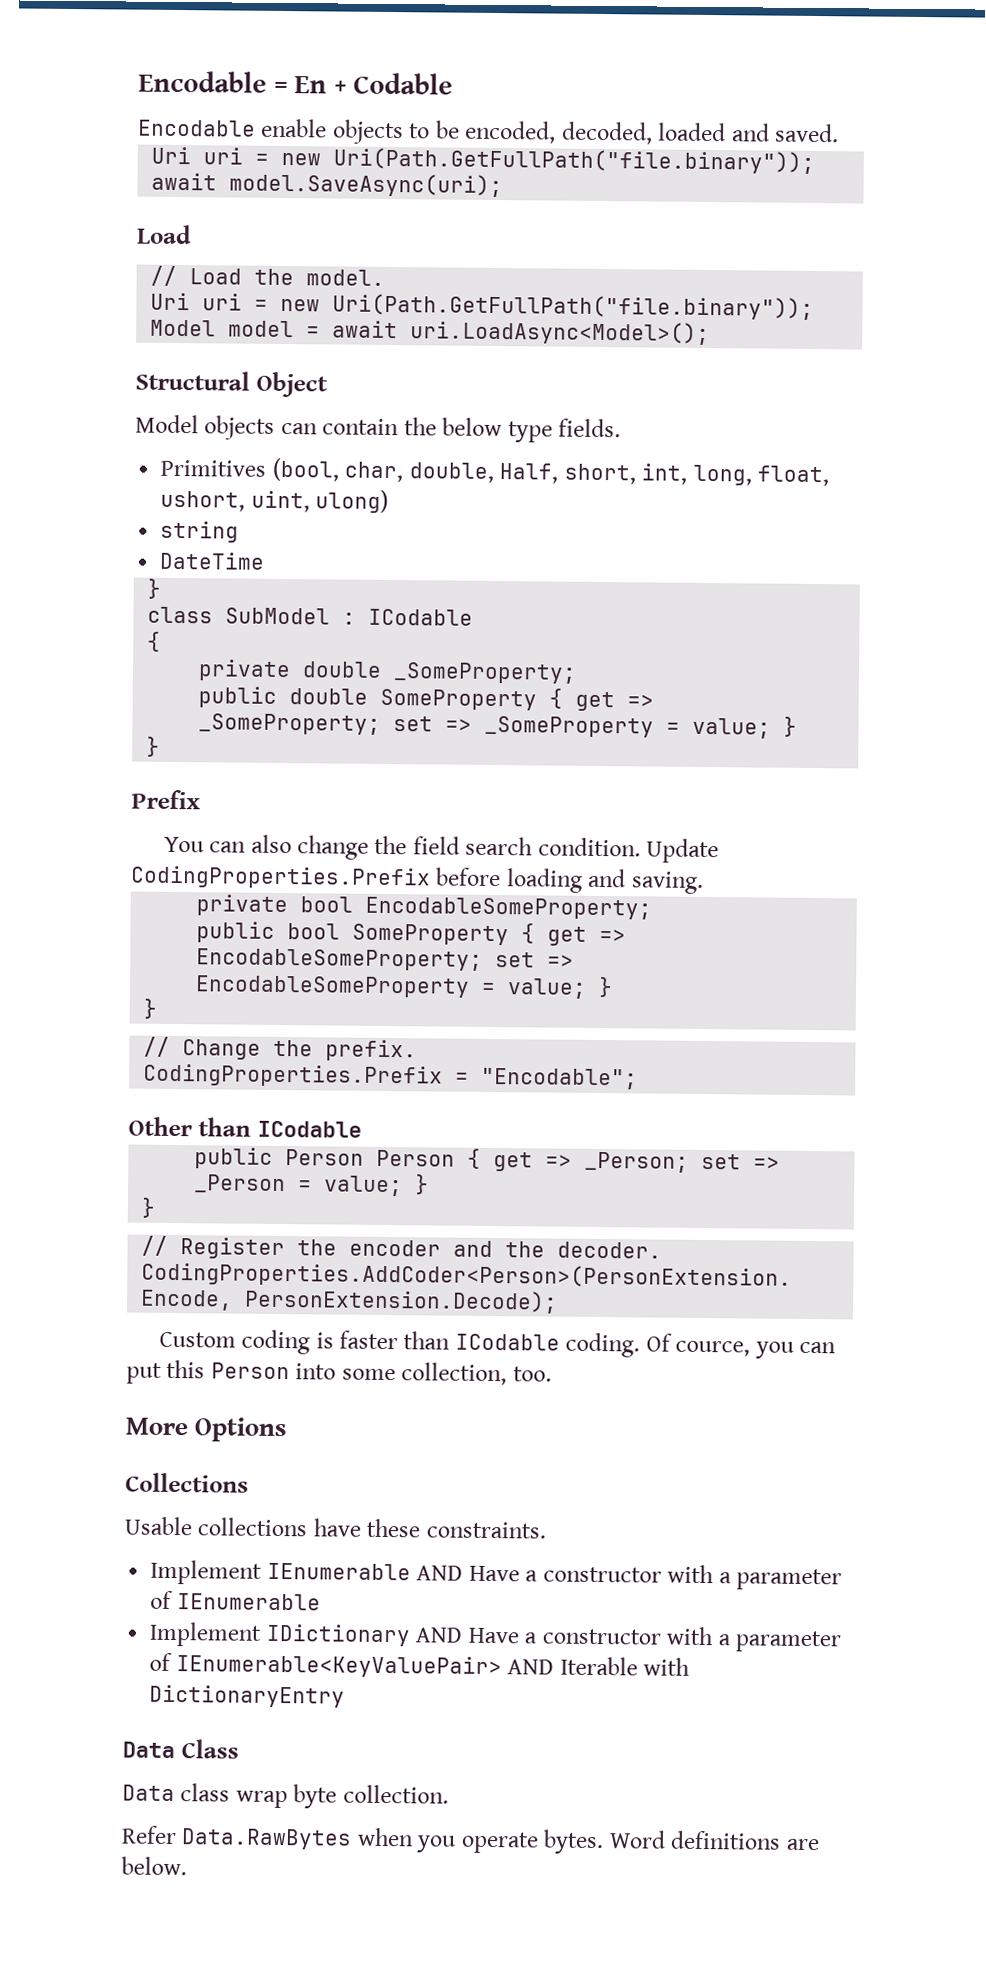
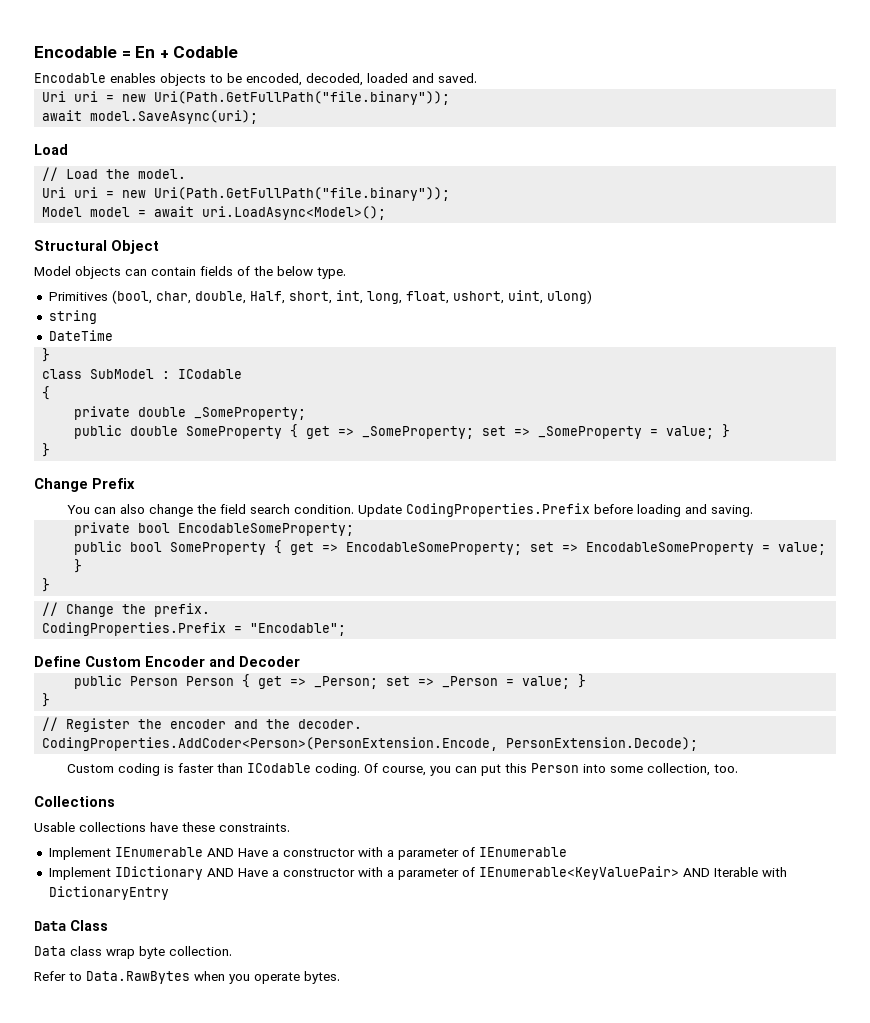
- Encodable enable objects to be encoded, decoded, loaded and saved.
+ Encodable enables objects to be encoded, decoded, loaded and saved.
- Model objects can contain the below type fields.
+ Model objects can contain fields of the below type.
- Prefix
+ Change Prefix
- Other than ICodable
+ Define Custom Encoder and Decoder
- Of cource, you can put this Person into some collection, too.
+ Of course, you can put this Person into some collection, too.
- More Options
- Refer Data.RawBytes when you operate bytes. Word definitions are below.
+ Refer to Data.RawBytes when you operate bytes.

